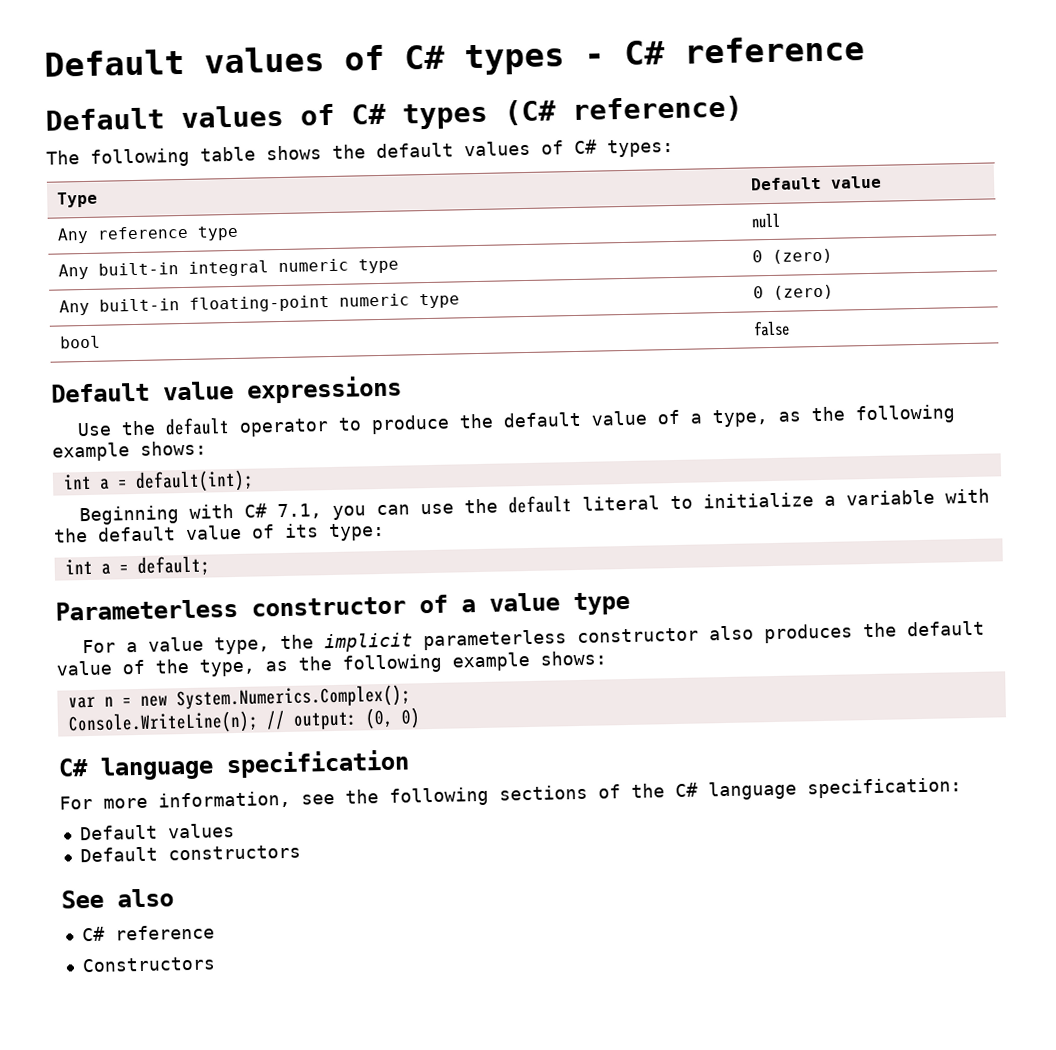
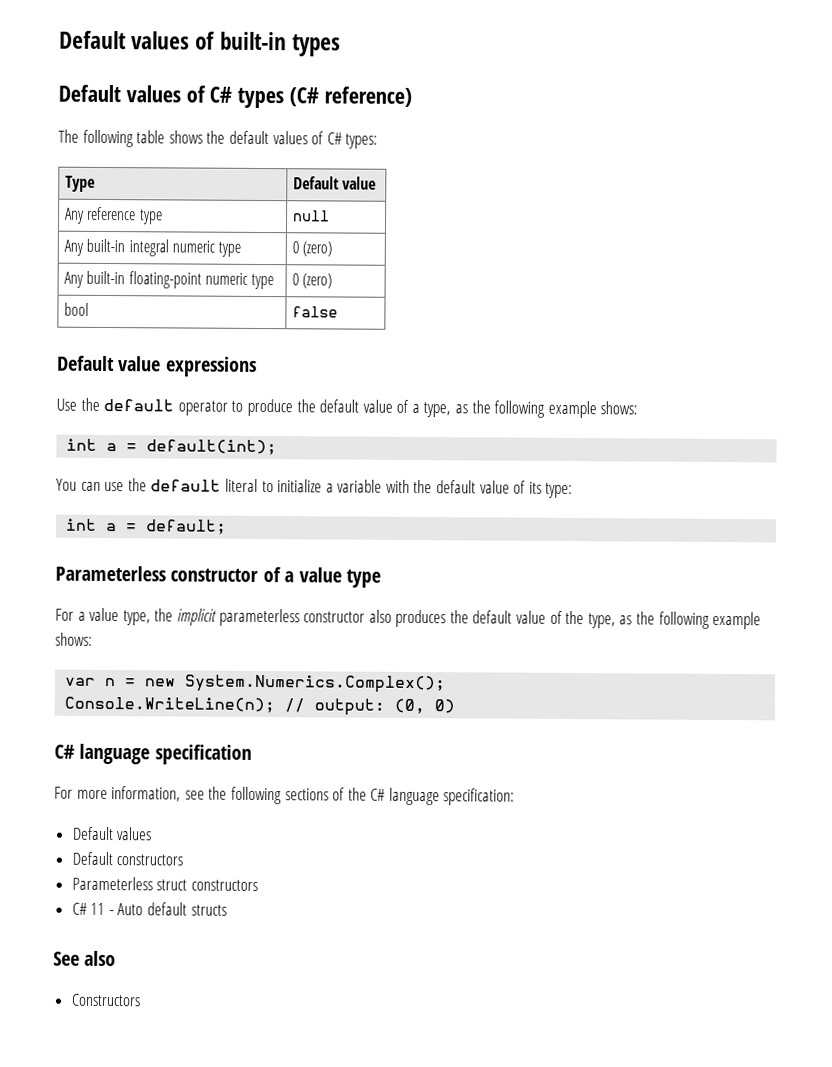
- Default values of C# types - C# reference
+ Default values of built-in types
- Beginning with C# 7.1, you can use the default literal to initialize a variable with the default value of its type:
+ You can use the default literal to initialize a variable with the default value of its type:
+ Parameterless struct constructors
+ C# 11 - Auto default structs
  See also
- C# reference

